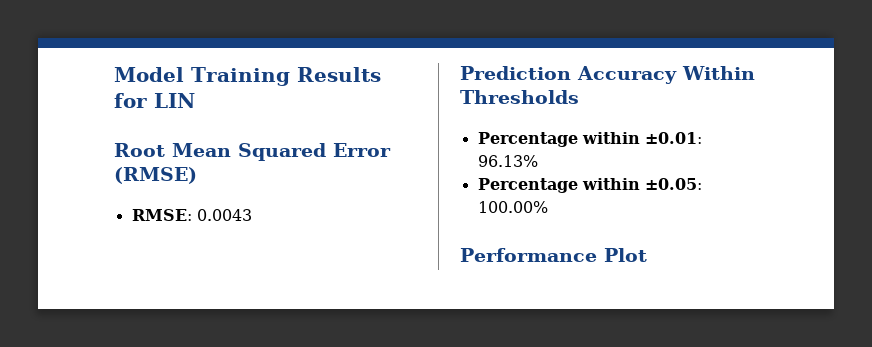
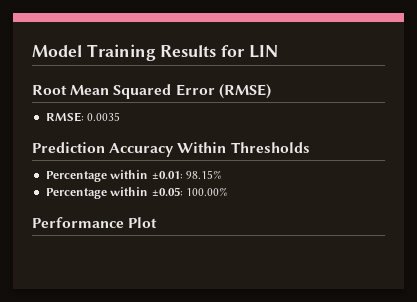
- RMSE: 0.0043
+ RMSE: 0.0035
- Percentage within ±0.01: 96.13%
+ Percentage within ±0.01: 98.15%

